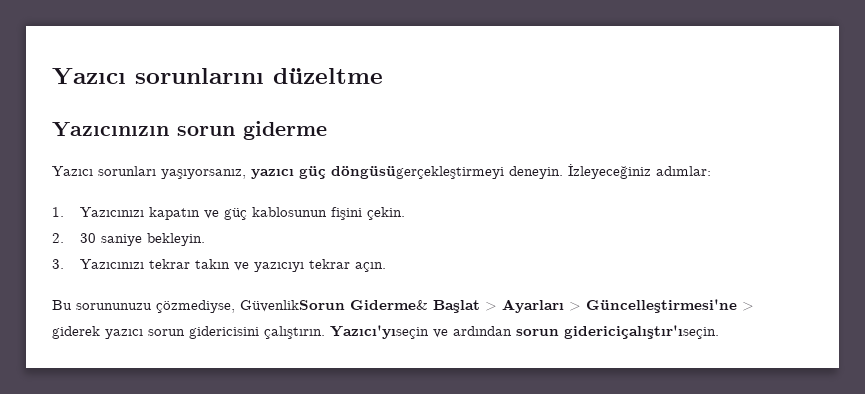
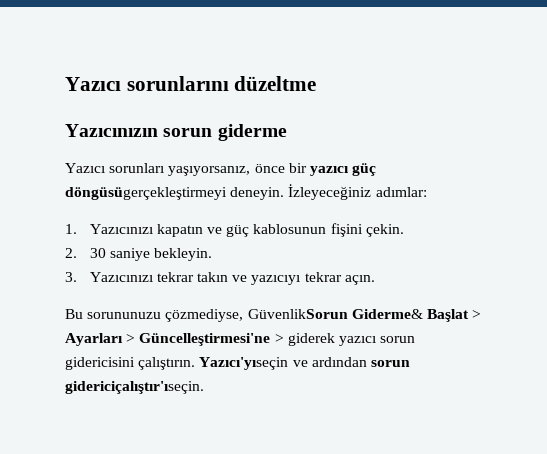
- Yazıcı sorunları yaşıyorsanız, yazıcı güç döngüsügerçekleştirmeyi deneyin.
+ Yazıcı sorunları yaşıyorsanız, önce bir yazıcı güç döngüsügerçekleştirmeyi deneyin.

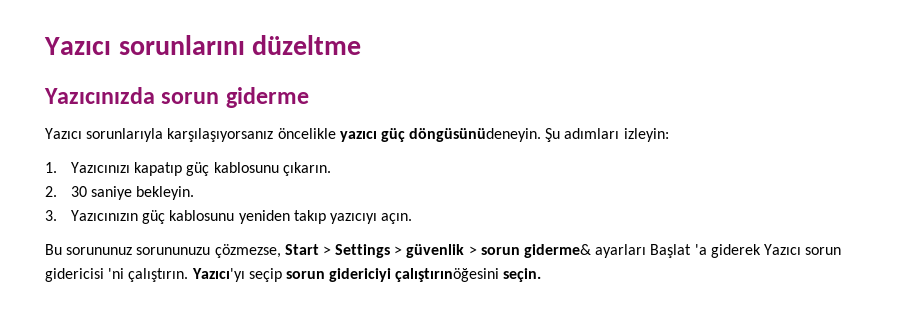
- Yazıcınızın sorun giderme
+ Yazıcınızda sorun giderme
- Yazıcı sorunları yaşıyorsanız, önce bir yazıcı güç döngüsügerçekleştirmeyi deneyin. İzleyeceğiniz adımlar:
- 1. Yazıcınızı kapatın ve güç kablosunun fişini çekin.
+ Yazıcı sorunlarıyla karşılaşıyorsanız öncelikle yazıcı güç döngüsünüdeneyin. Şu adımları izleyin:
+ 1. Yazıcınızı kapatıp güç kablosunu çıkarın.
- 3. Yazıcınızı tekrar takın ve yazıcıyı tekrar açın.
- Bu sorununuzu çözmediyse, GüvenlikSorun Giderme& Başlat > Ayarları > Güncelleştirmesi'ne > giderek yazıcı sorun gidericisini çalıştırın. Yazıcı'yıseçin ve ardından sorun gidericiçalıştır'ıseçin.
+ 3. Yazıcınızın güç kablosunu yeniden takıp yazıcıyı açın.
+ Bu sorununuz sorununuzu çözmezse, Start > Settings > güvenlik > sorun giderme& ayarları Başlat 'a giderek Yazıcı sorun gidericisi 'ni çalıştırın. Yazıcı'yı seçip sorun gidericiyi çalıştırınöğesini seçin.

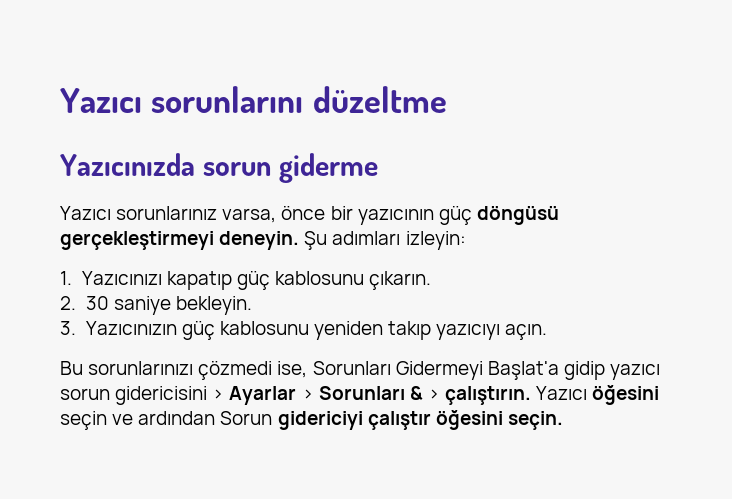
- Yazıcı sorunlarıyla karşılaşıyorsanız öncelikle yazıcı güç döngüsünüdeneyin.
+ Yazıcı sorunlarınız varsa, önce bir yazıcının güç döngüsü gerçekleştirmeyi deneyin.
- Bu sorununuz sorununuzu çözmezse, Start > Settings > güvenlik > sorun giderme& ayarları Başlat 'a giderek Yazıcı sorun gidericisi 'ni çalıştırın. Yazıcı'yı seçip sorun gidericiyi çalıştırınöğesini seçin.
+ Bu sorunlarınızı çözmedi ise, Sorunları Gidermeyi Başlat'a gidip yazıcı sorun gidericisini > Ayarlar > Sorunları & > çalıştırın. Yazıcı öğesini seçin ve ardından Sorun gidericiyi çalıştır öğesini seçin.

